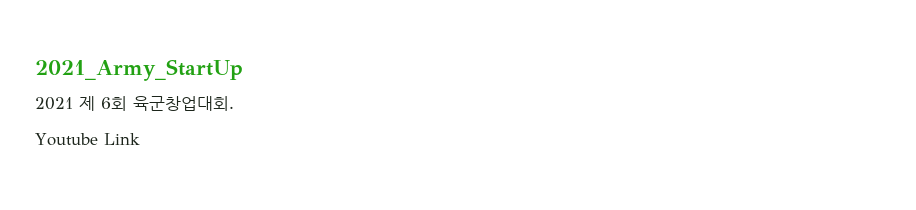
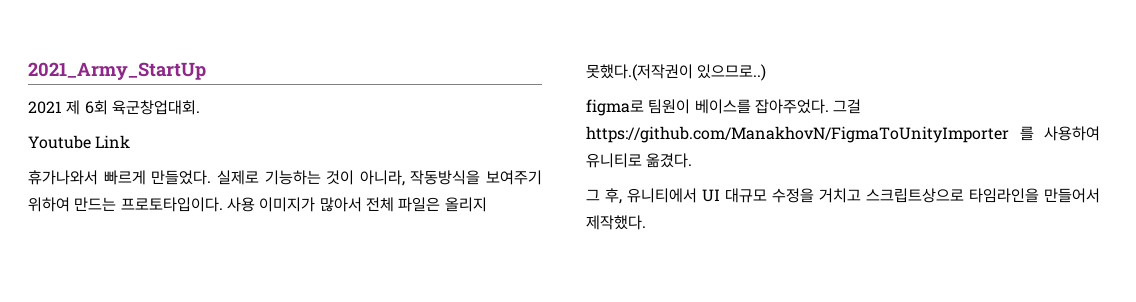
+ 휴가나와서 빠르게 만들었다. 실제로 기능하는 것이 아니라, 작동방식을 보여주기 위하여 만드는 프로토타입이다. 사용 이미지가 많아서 전체 파일은 올리지 못했다.(저작권이 있으므로..)
+ figma로 팀원이 베이스를 잡아주었다. 그걸 https://github.com/ManakhovN/FigmaToUnityImporter 를 사용하여 유니티로 옮겼다.
+ 그 후, 유니티에서 UI 대규모 수정을 거치고 스크립트상으로 타임라인을 만들어서 제작했다.

